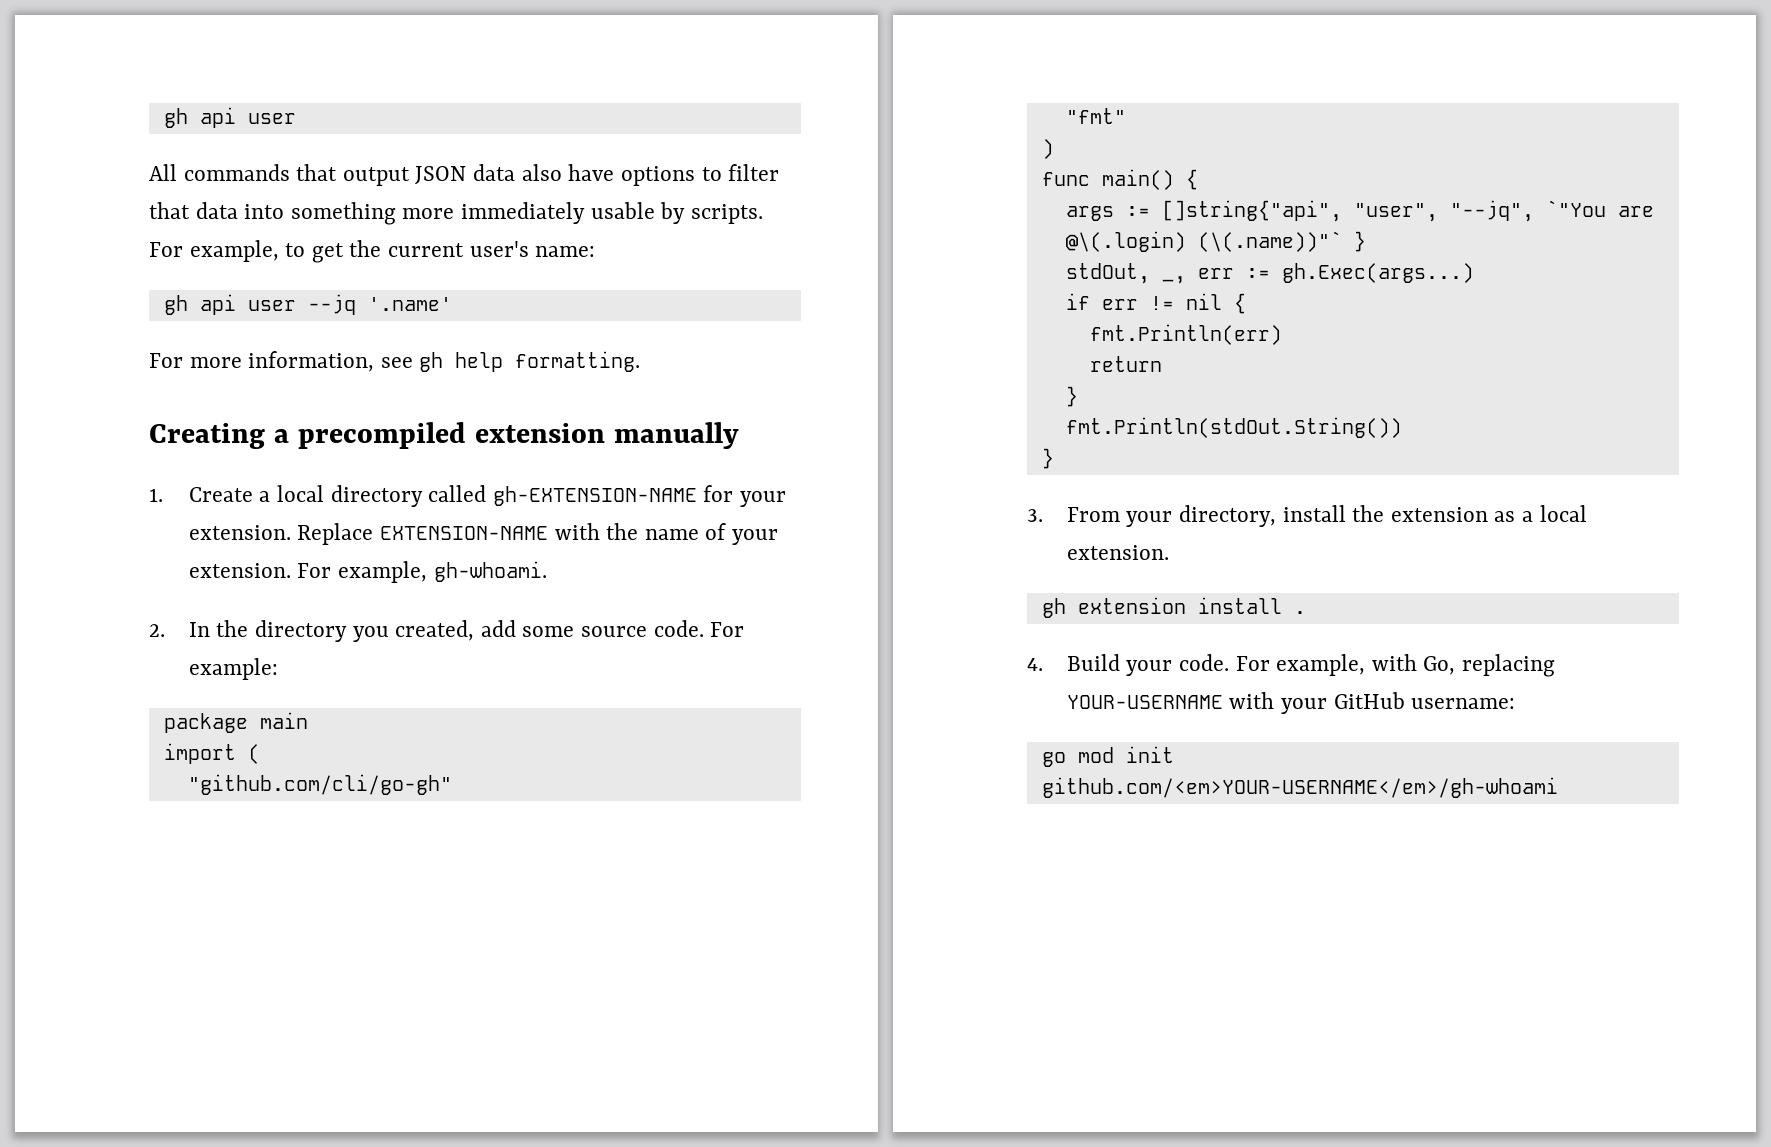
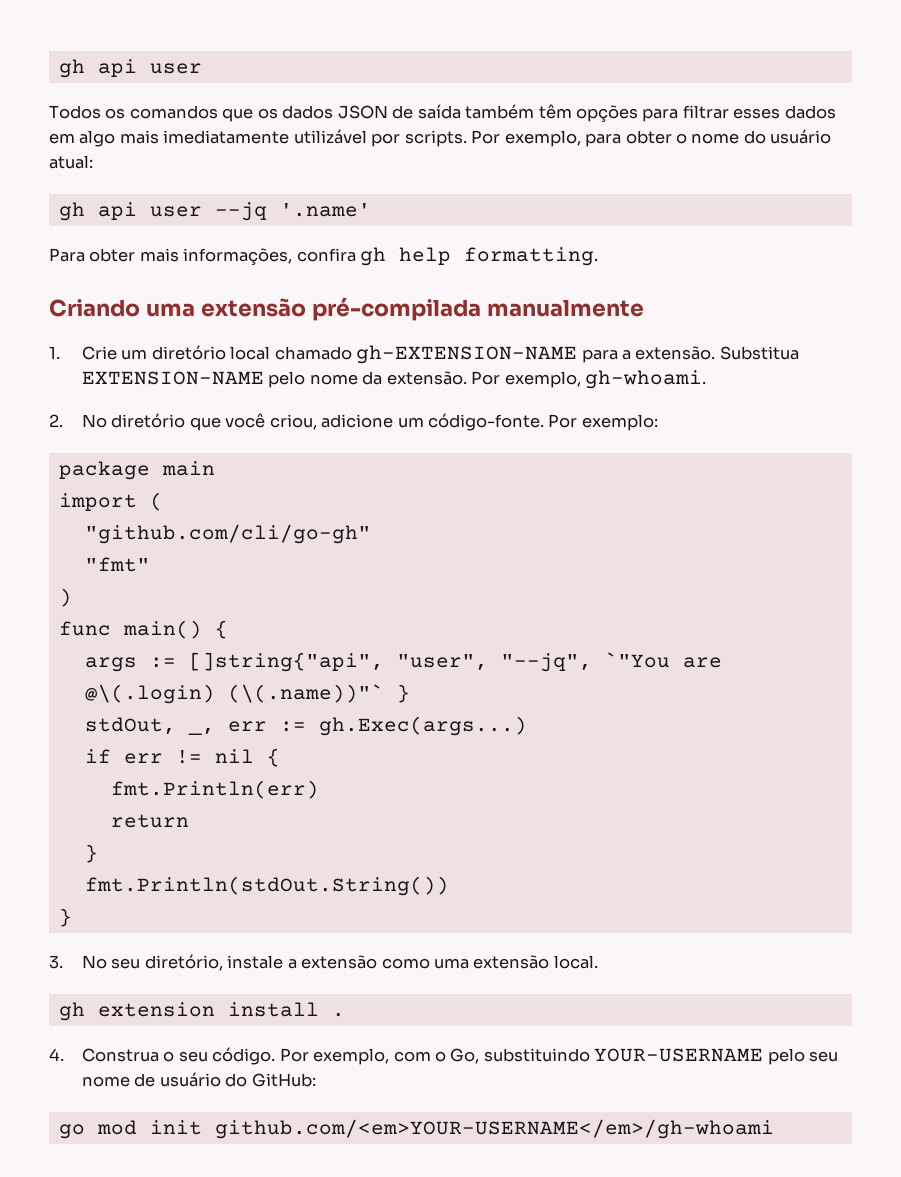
- All commands that output JSON data also have options to filter that data into something more immediately usable by scripts. For example, to get the current user's name:
+ Todos os comandos que os dados JSON de saída também têm opções para filtrar esses dados em algo mais imediatamente utilizável por scripts. Por exemplo, para obter o nome do usuário atual:
- For more information, see gh help formatting.
- Creating a precompiled extension manually
- 1. Create a local directory called gh-EXTENSION-NAME for your extension. Replace EXTENSION-NAME with the name of your extension. For example, gh-whoami.
- 2. In the directory you created, add some source code. For example:
+ Para obter mais informações, confira gh help formatting.
+ Criando uma extensão pré-compilada manualmente
+ 1. Crie um diretório local chamado gh-EXTENSION-NAME para a extensão. Substitua EXTENSION-NAME pelo nome da extensão. Por exemplo, gh-whoami.
+ 2. No diretório que você criou, adicione um código-fonte. Por exemplo:
- 3. From your directory, install the extension as a local extension.
+ 3. No seu diretório, instale a extensão como uma extensão local.
- 4. Build your code. For example, with Go, replacing YOUR-USERNAME with your GitHub username:
+ 4. Construa o seu código. Por exemplo, com o Go, substituindo YOUR-USERNAME pelo seu nome de usuário do GitHub:

